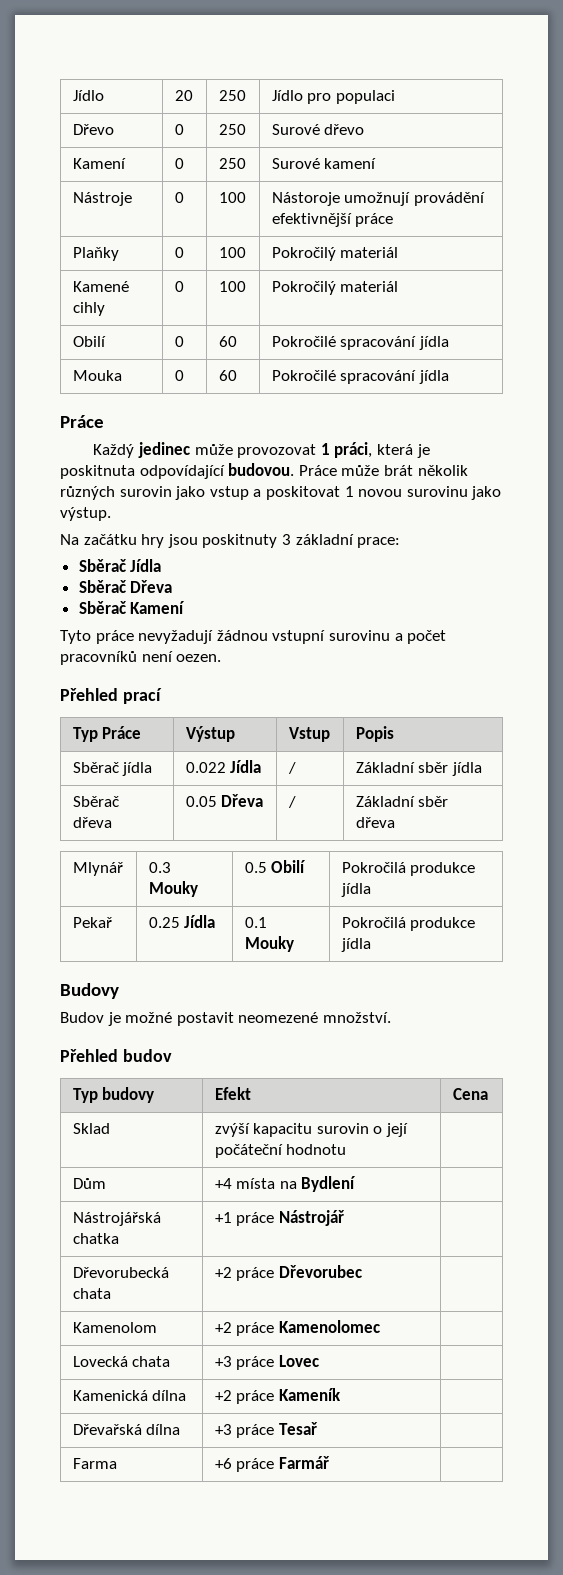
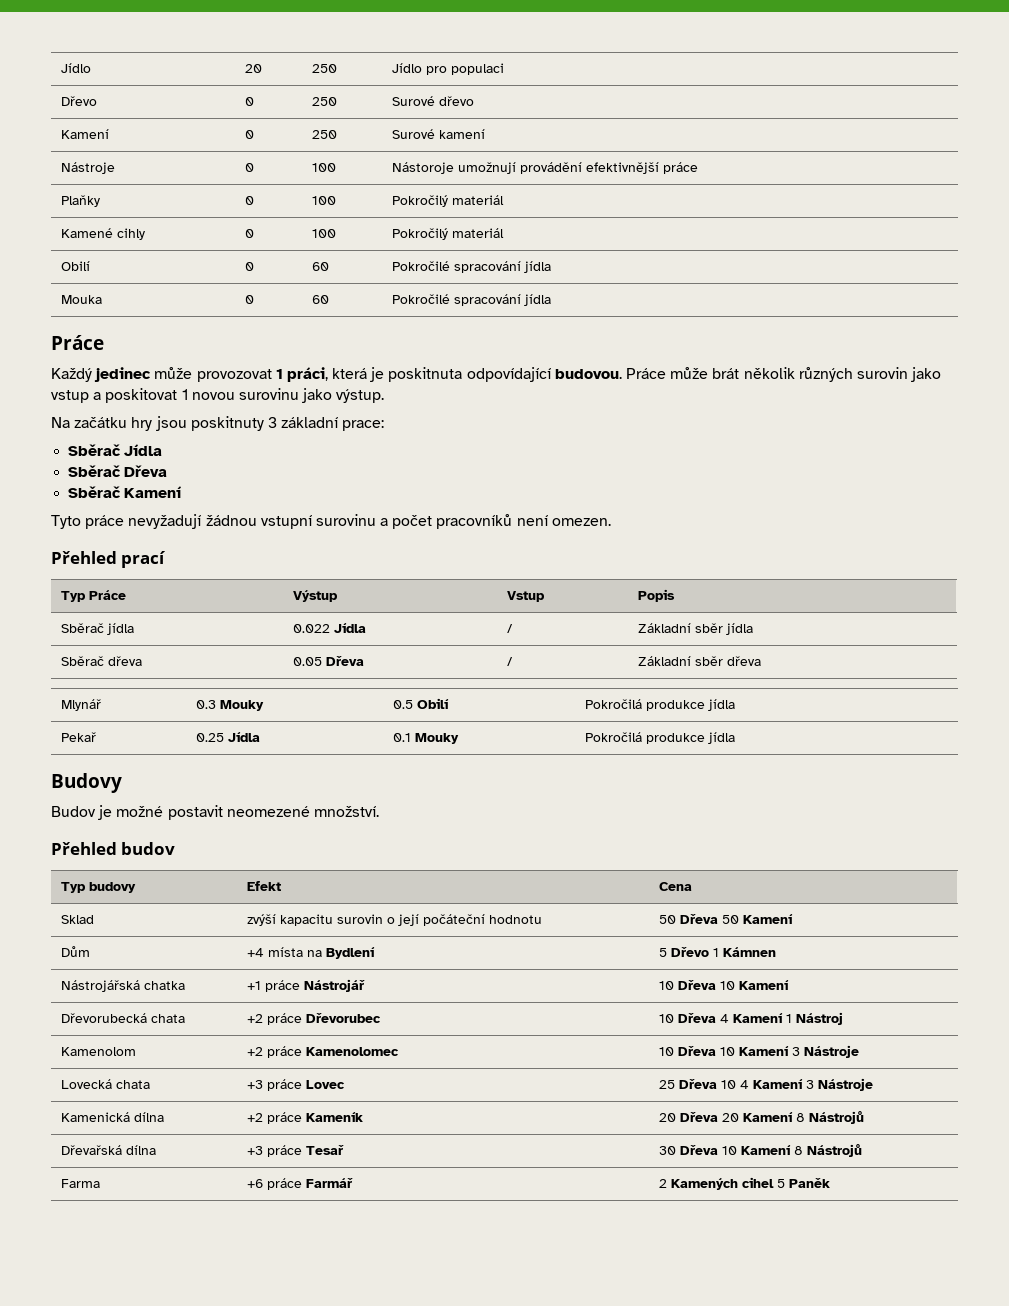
- Tyto práce nevyžadují žádnou vstupní surovinu a počet pracovníků není oezen.
+ Tyto práce nevyžadují žádnou vstupní surovinu a počet pracovníků není omezen.
- Sklad | zvýší kapacitu surovin o její počáteční hodnotu |
+ Sklad | zvýší kapacitu surovin o její počáteční hodnotu | 50 Dřeva 50 Kamení
- Dům | +4 místa na Bydlení |
+ Dům | +4 místa na Bydlení | 5 Dřevo 1 Kámnen
- Nástrojářská chatka | +1 práce Nástrojář |
+ Nástrojářská chatka | +1 práce Nástrojář | 10 Dřeva 10 Kamení
- Dřevorubecká chata | +2 práce Dřevorubec |
- Kamenolom | +2 práce Kamenolomec |
+ Dřevorubecká chata | +2 práce Dřevorubec | 10 Dřeva 4 Kamení 1 Nástroj
+ Kamenolom | +2 práce Kamenolomec | 10 Dřeva 10 Kamení 3 Nástroje
- Lovecká chata | +3 práce Lovec |
+ Lovecká chata | +3 práce Lovec | 25 Dřeva 10 4 Kamení 3 Nástroje
- Kamenická dílna | +2 práce Kameník |
+ Kamenická dílna | +2 práce Kameník | 20 Dřeva 20 Kamení 8 Nástrojů
- Dřevařská dílna | +3 práce Tesař |
+ Dřevařská dílna | +3 práce Tesař | 30 Dřeva 10 Kamení 8 Nástrojů
- Farma | +6 práce Farmář |
+ Farma | +6 práce Farmář | 2 Kamených cihel 5 Paněk

